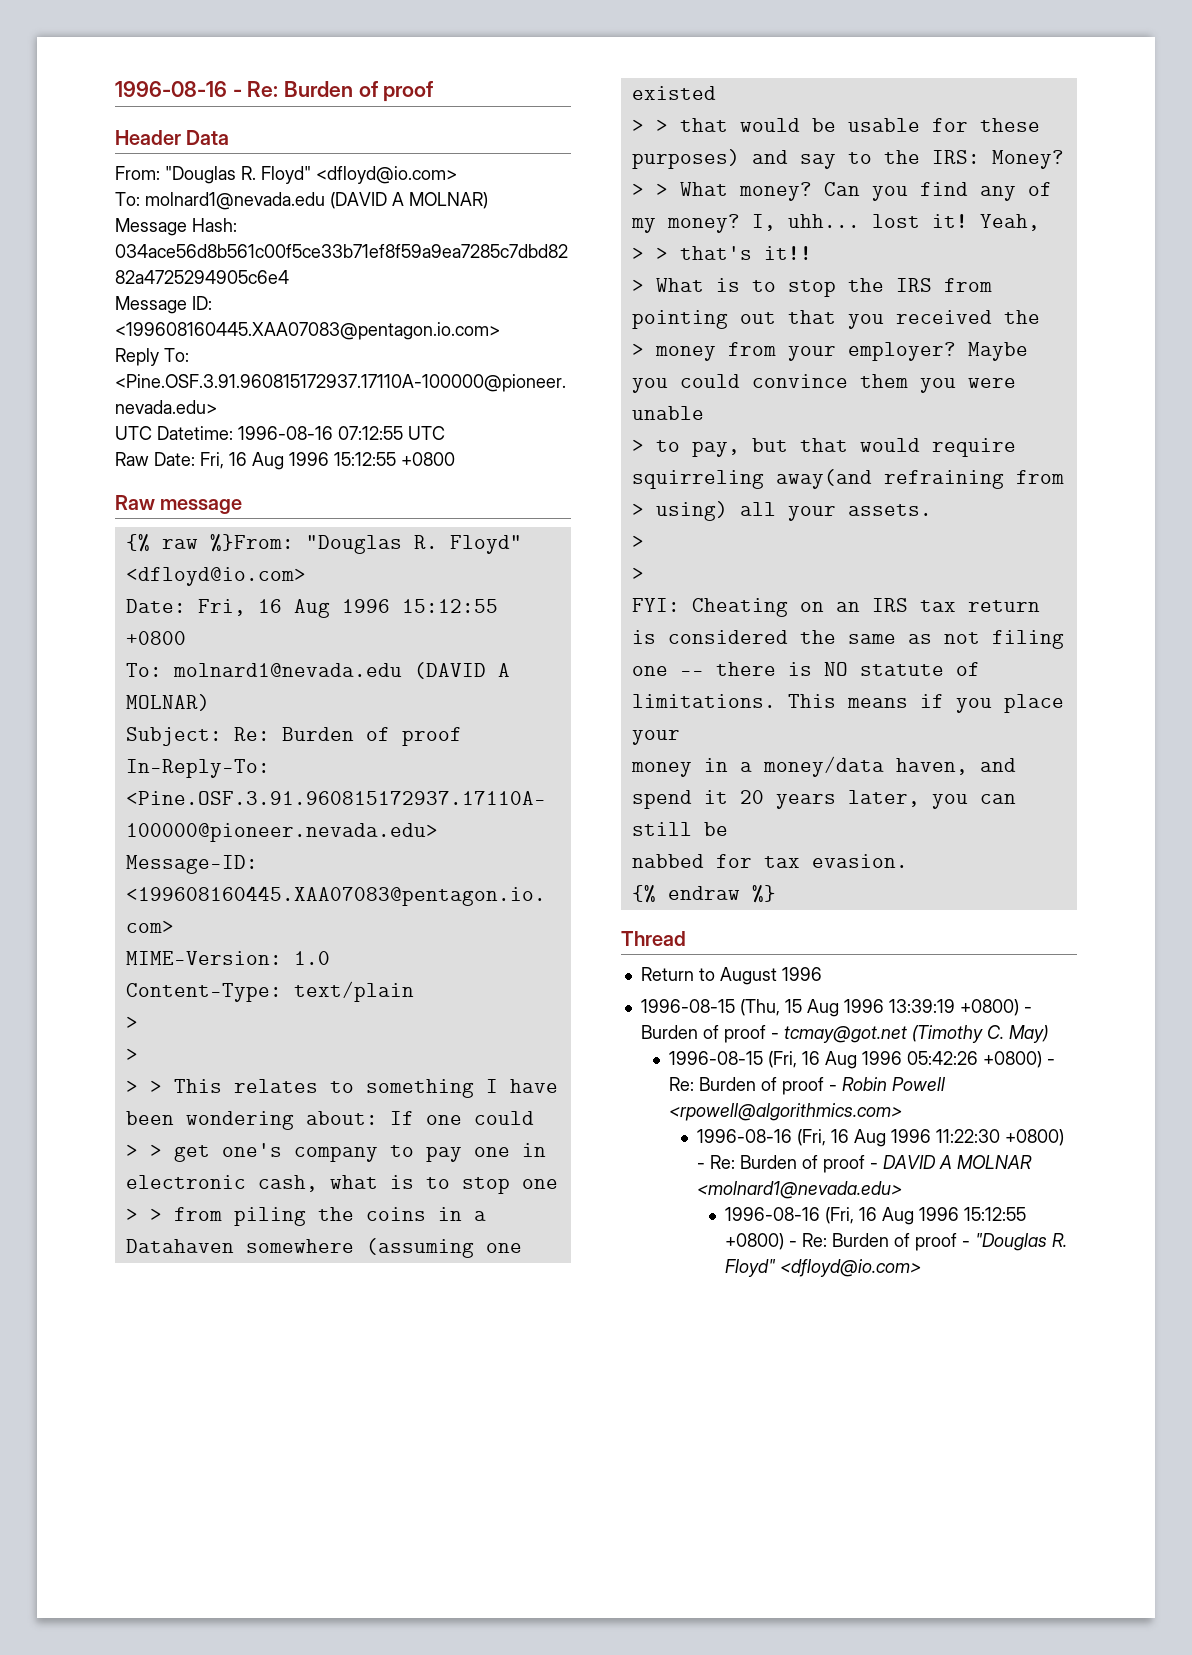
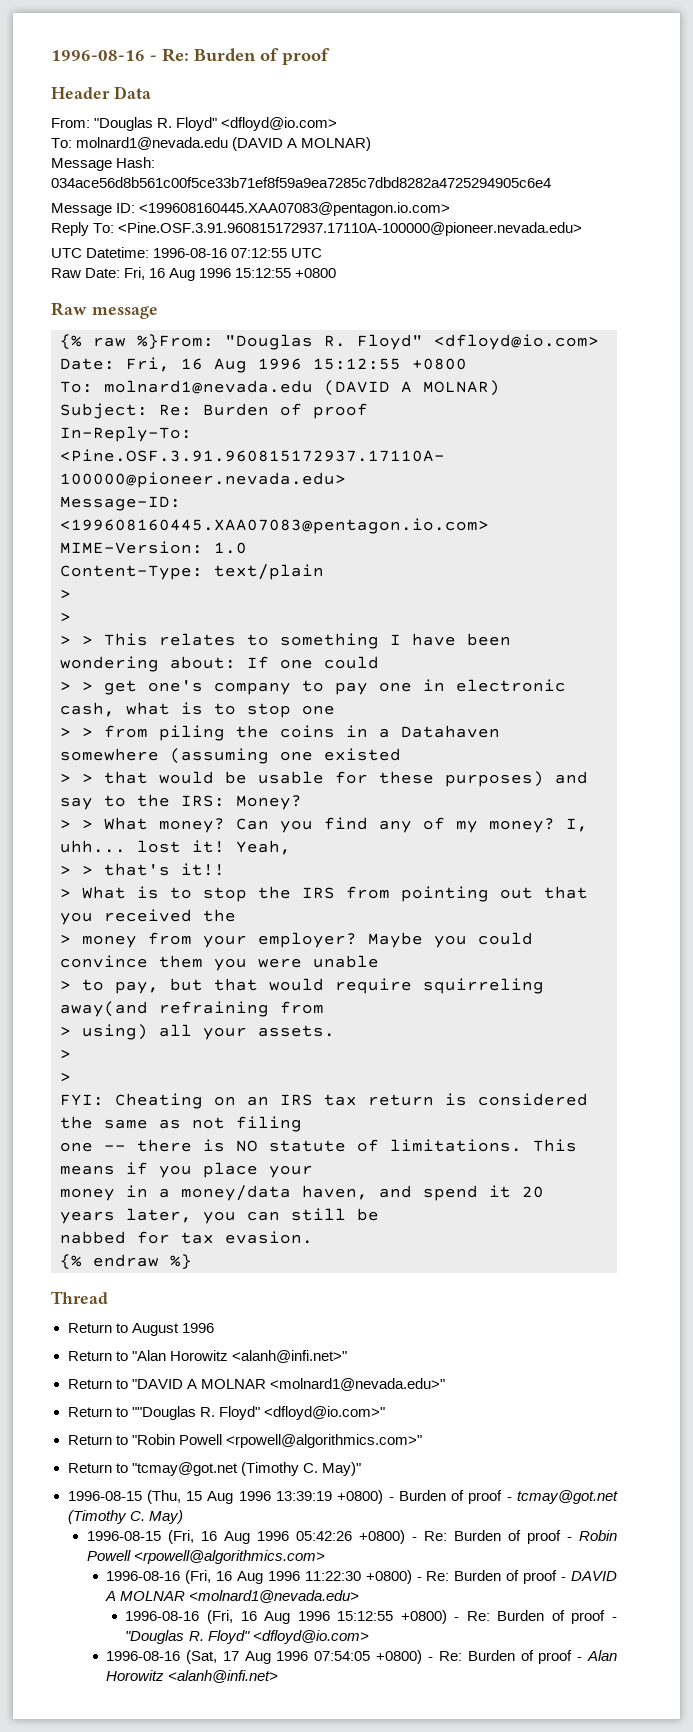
+ Return to "Alan Horowitz <alanh@infi.net>"
+ Return to "DAVID A MOLNAR <molnard1@nevada.edu>"
+ Return to ""Douglas R. Floyd" <dfloyd@io.com>"
+ Return to "Robin Powell <rpowell@algorithmics.com>"
+ Return to "tcmay@got.net (Timothy C. May)"
+ 1996-08-16 (Sat, 17 Aug 1996 07:54:05 +0800) - Re: Burden of proof - Alan Horowitz <alanh@infi.net>

